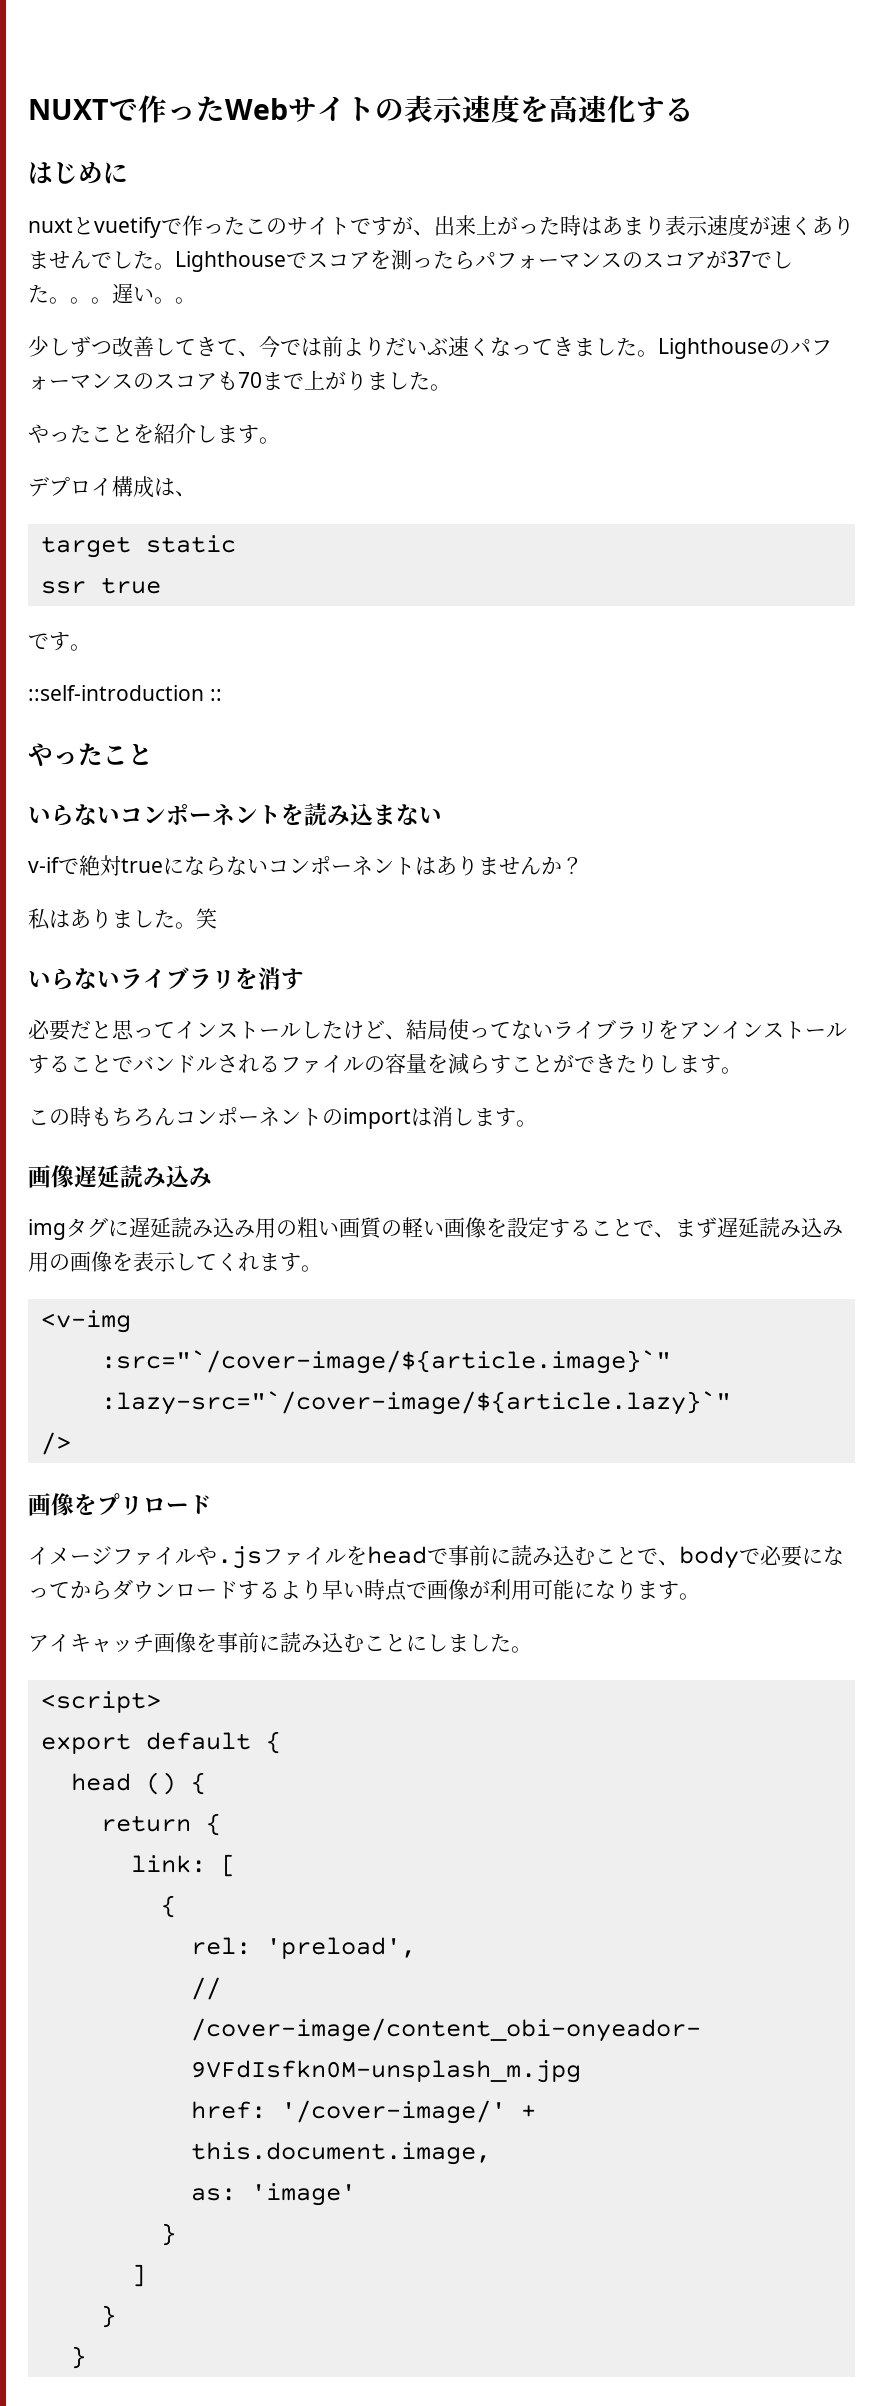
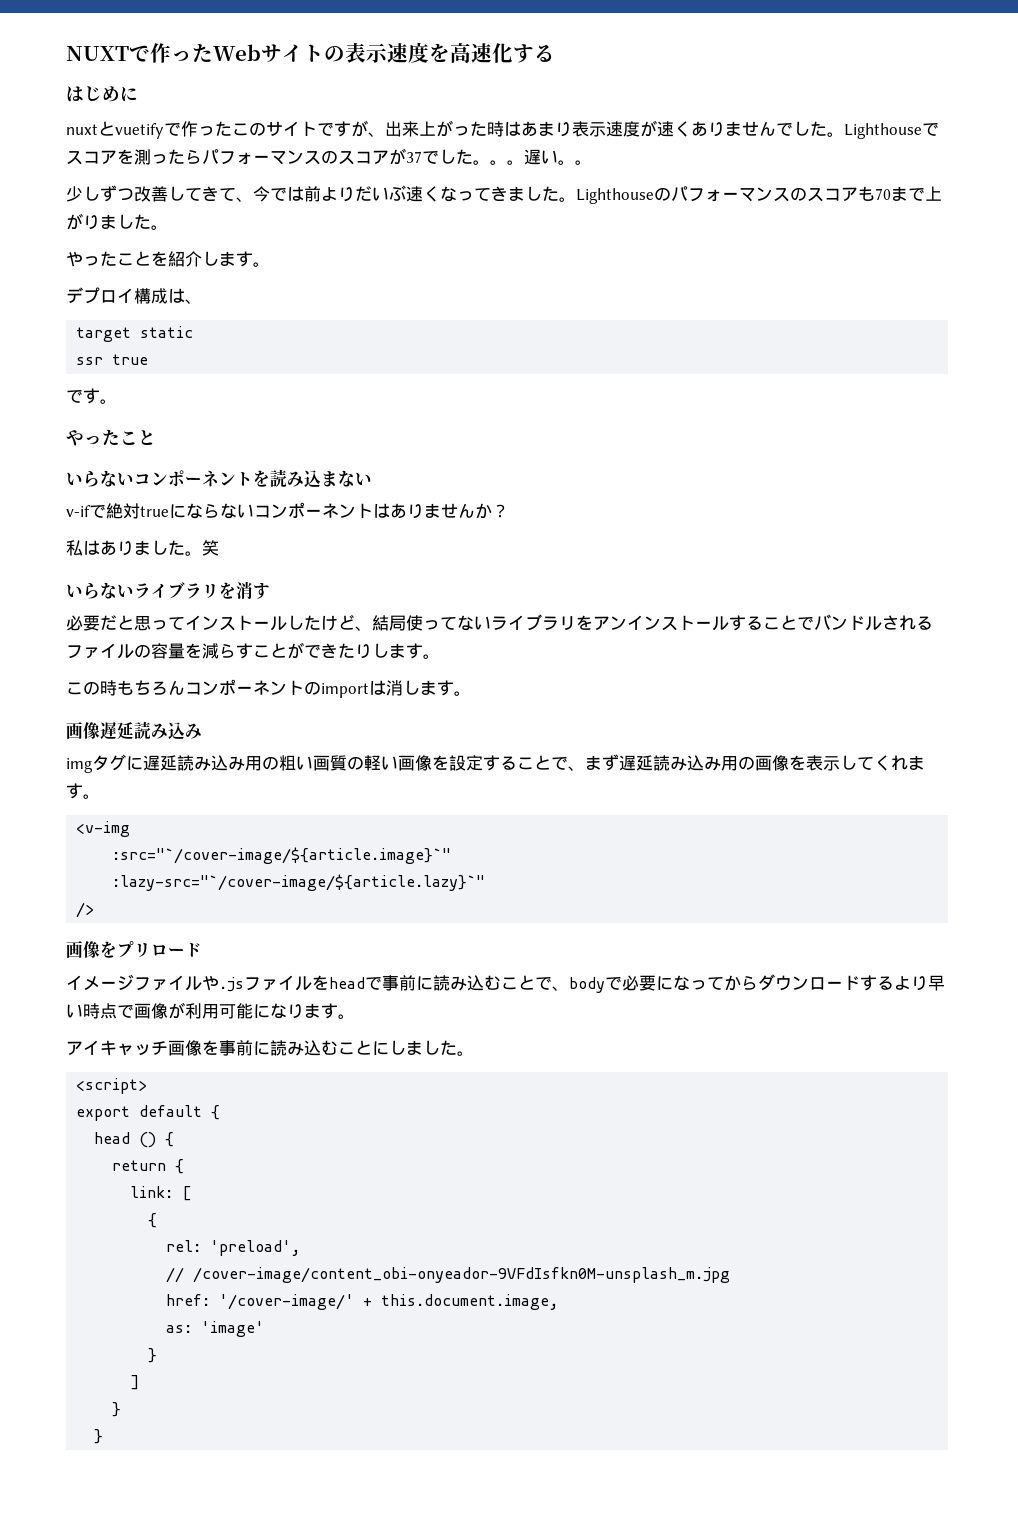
- ::self-introduction ::

